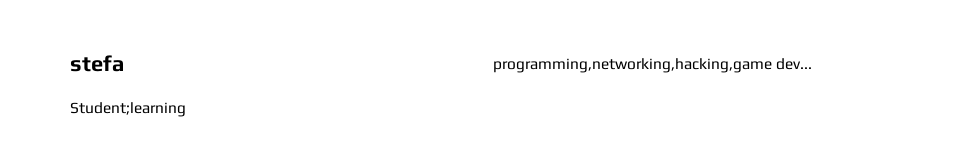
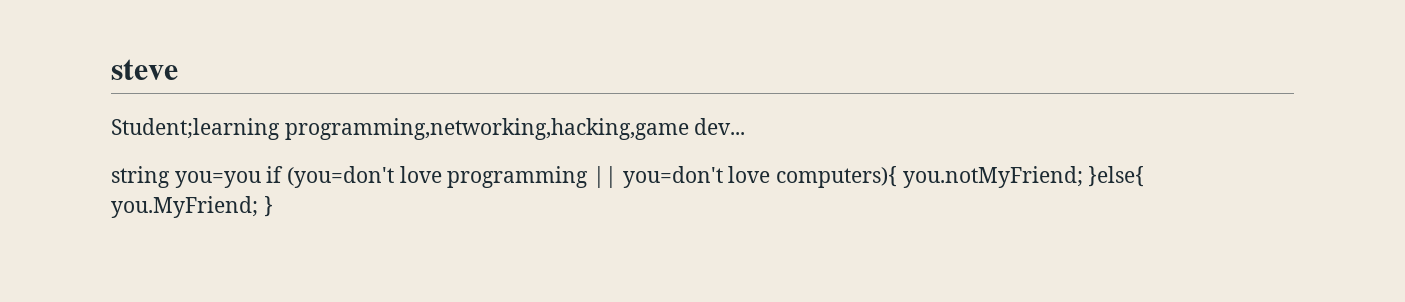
- stefa
+ steve
+ string you=you if (you=don't love programming || you=don't love computers){ you.notMyFriend; }else{ you.MyFriend; }

